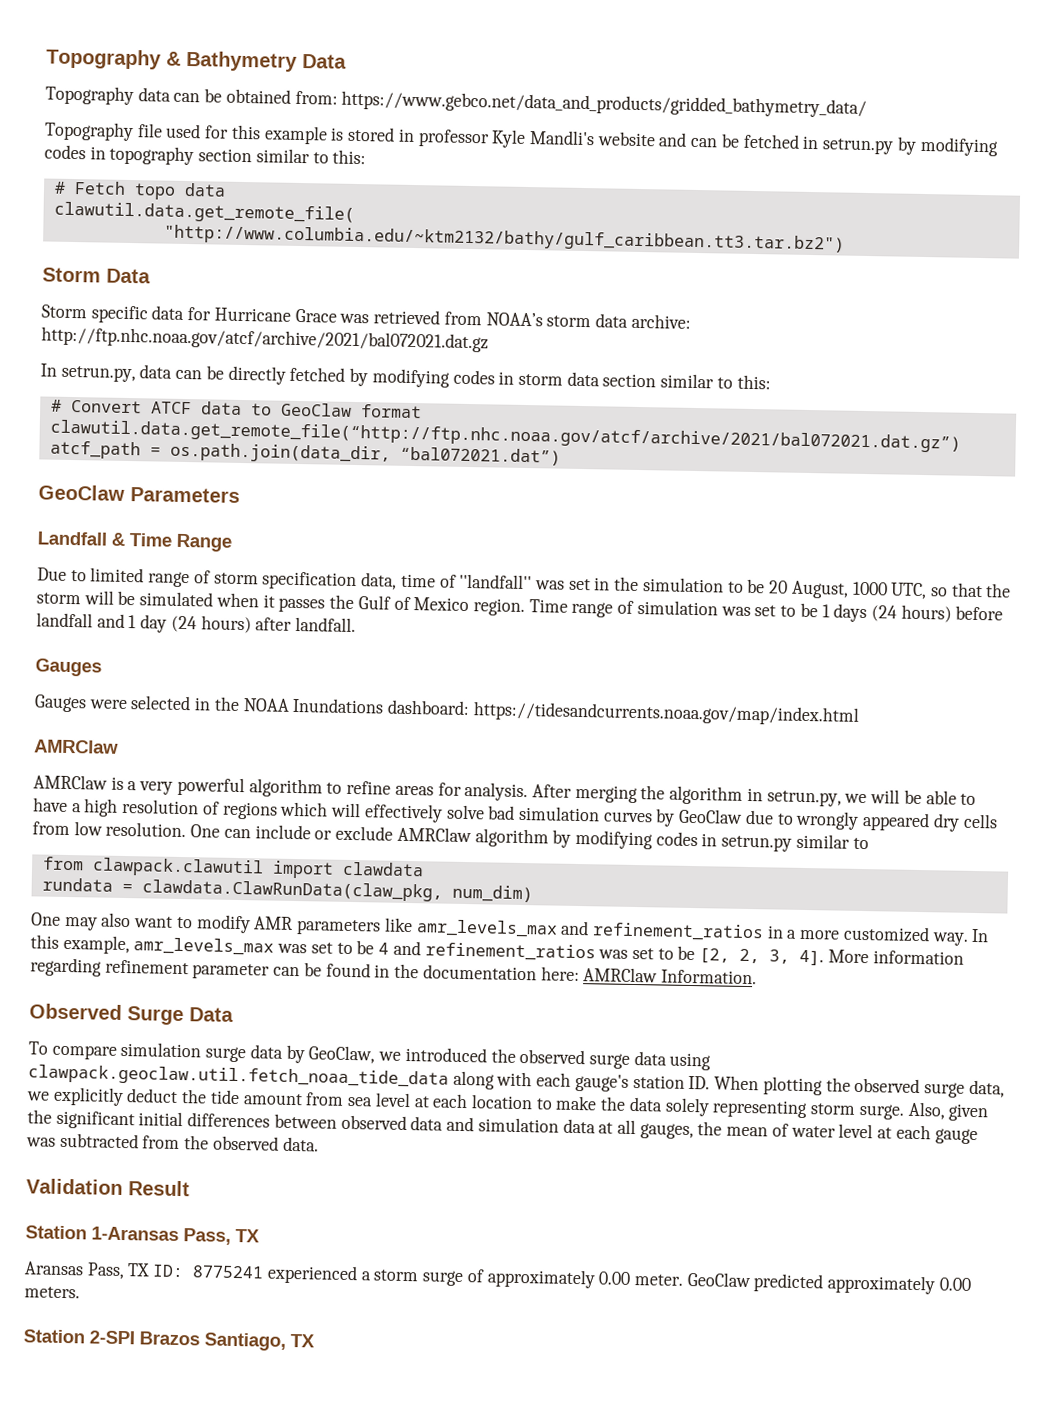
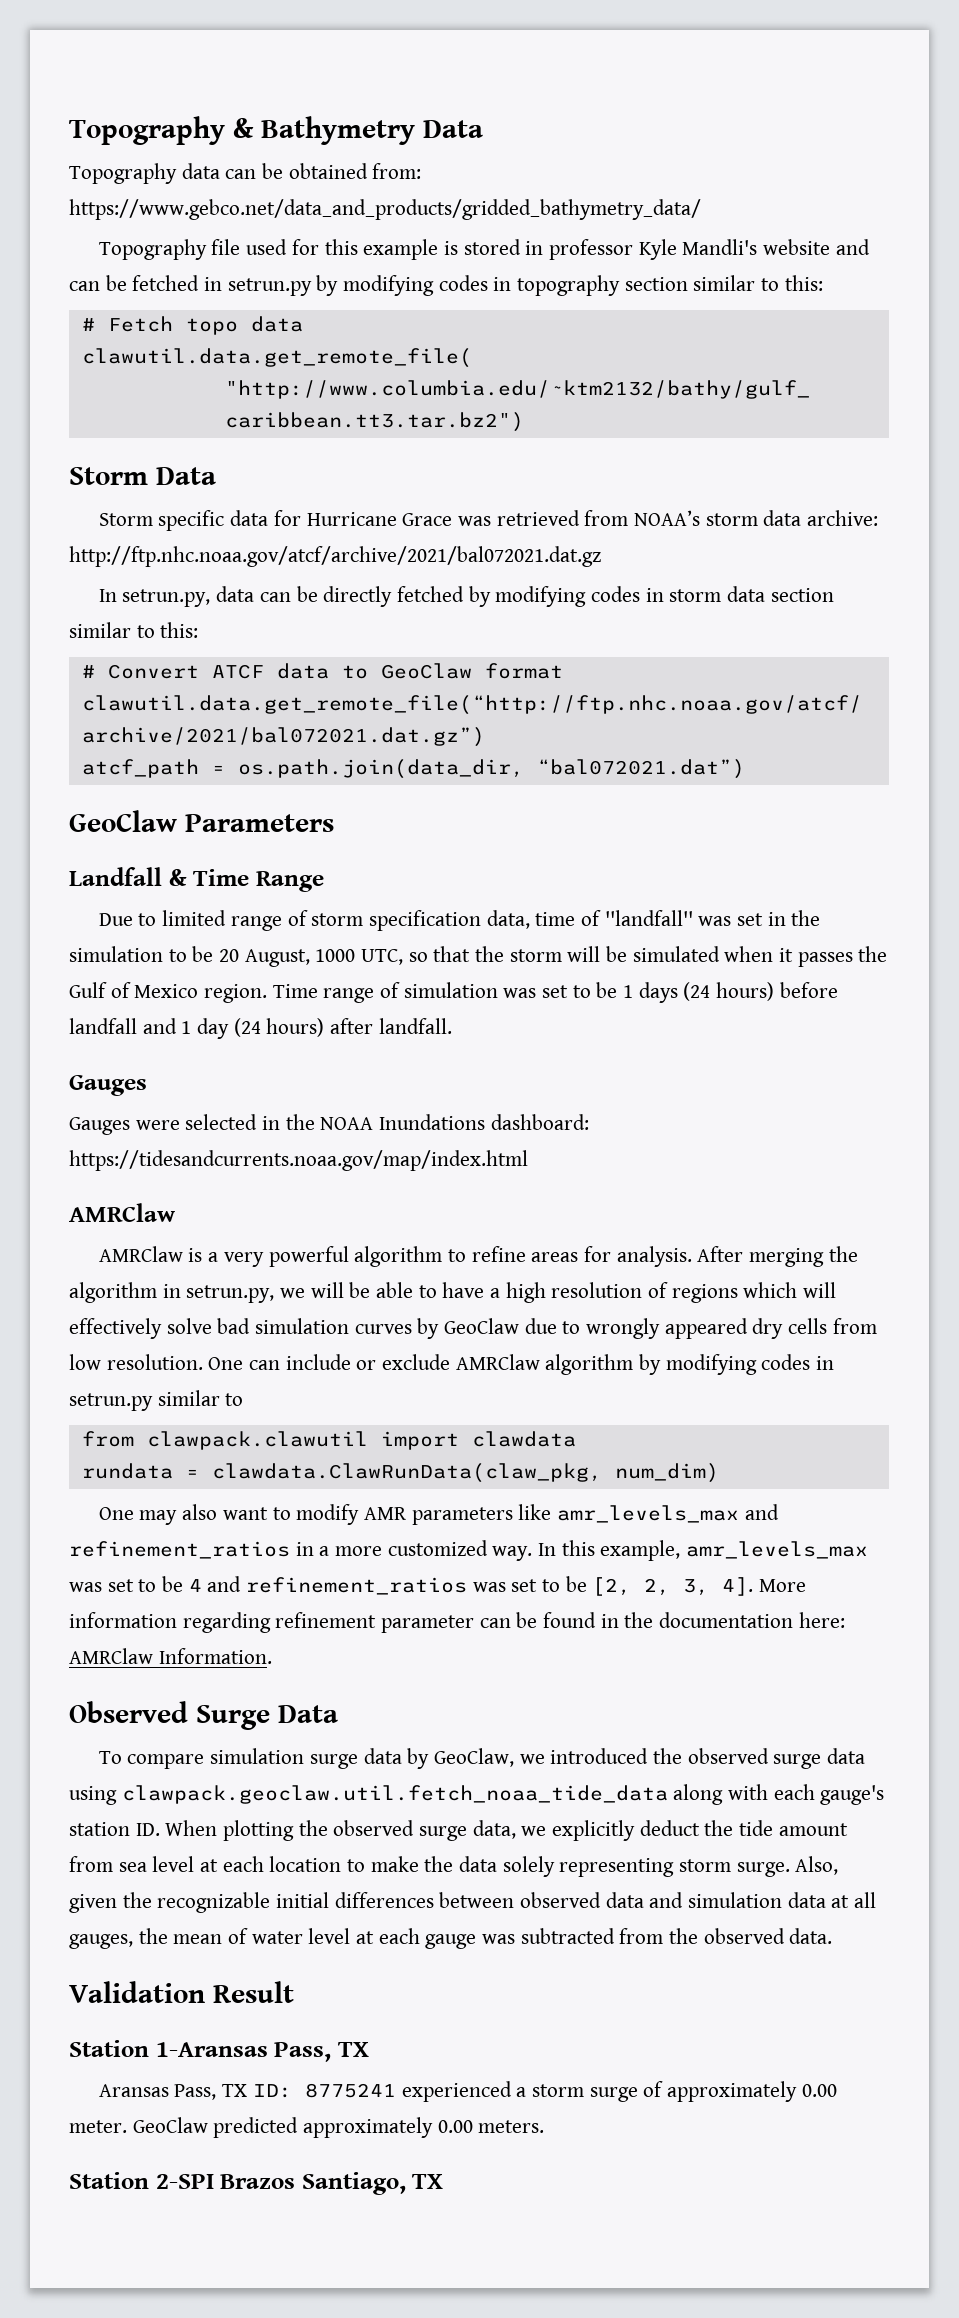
- Also, given the significant initial differences between observed data and simulation data at all gauges, the mean of water level at each gauge was subtracted from the observed data.
+ Also, given the recognizable initial differences between observed data and simulation data at all gauges, the mean of water level at each gauge was subtracted from the observed data.

